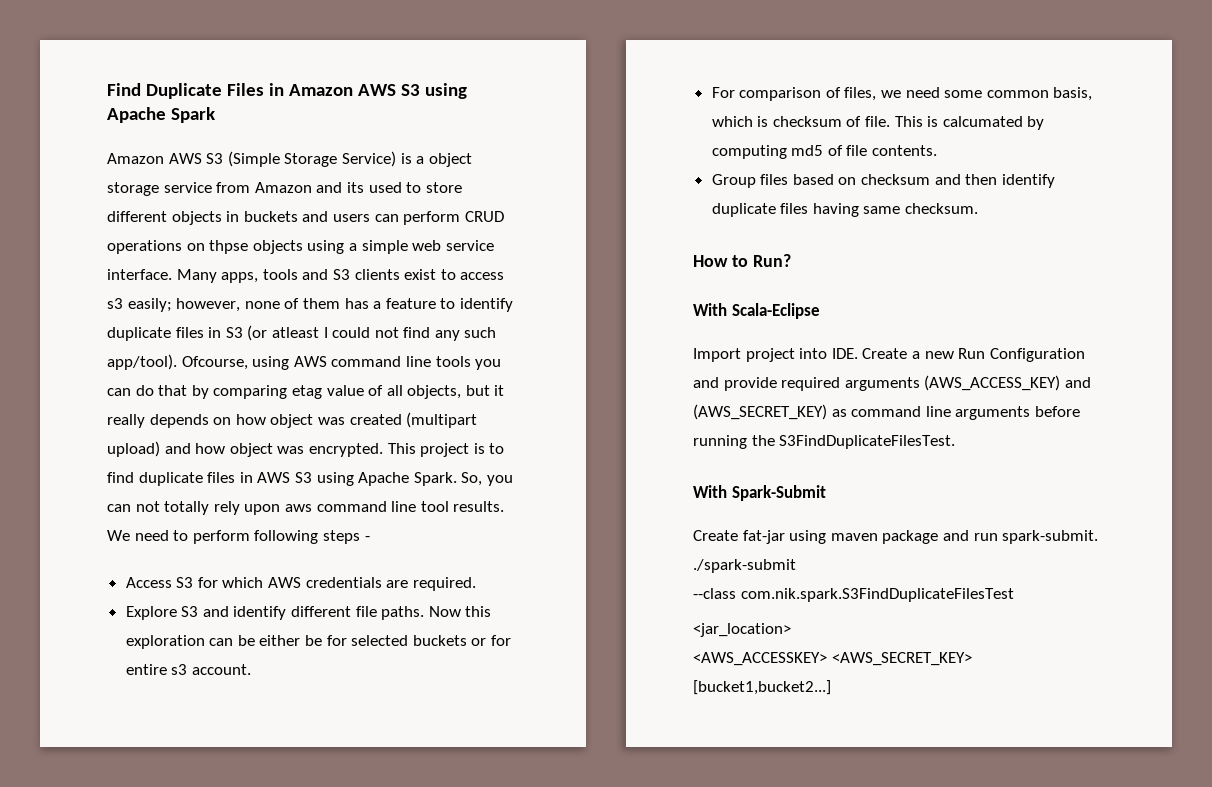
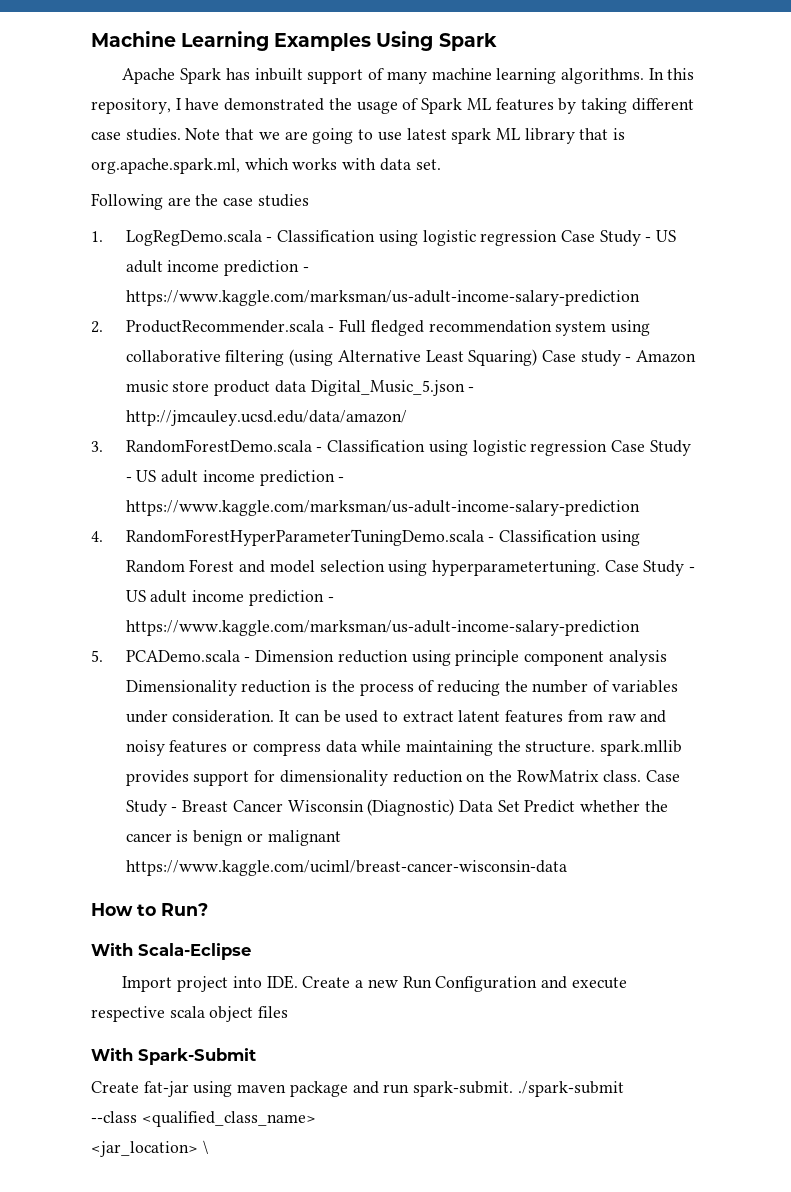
- Find Duplicate Files in Amazon AWS S3 using Apache Spark
- Amazon AWS S3 (Simple Storage Service) is a object storage service from Amazon and its used to store different objects in buckets and users can perform CRUD operations on thpse objects using a simple web service interface. Many apps, tools and S3 clients exist to access s3 easily; however, none of them has a feature to identify duplicate files in S3 (or atleast I could not find any such app/tool). Ofcourse, using AWS command line tools you can do that by comparing etag value of all objects, but it really depends on how object was created (multipart upload) and how object was encrypted. This project is to find duplicate files in AWS S3 using Apache Spark. So, you can not totally rely upon aws command line tool results. We need to perform following steps -
- Access S3 for which AWS credentials are required.
- Explore S3 and identify different file paths. Now this exploration can be either be for selected buckets or for entire s3 account.
- For comparison of files, we need some common basis, which is checksum of file. This is calcumated by computing md5 of file contents.
- Group files based on checksum and then identify duplicate files having same checksum.
+ Machine Learning Examples Using Spark
+ Apache Spark has inbuilt support of many machine learning algorithms. In this repository, I have demonstrated the usage of Spark ML features by taking different case studies. Note that we are going to use latest spark ML library that is org.apache.spark.ml, which works with data set.
+ Following are the case studies
+ 1. LogRegDemo.scala - Classification using logistic regression Case Study - US adult income prediction - https://www.kaggle.com/marksman/us-adult-income-salary-prediction
+ 2. ProductRecommender.scala - Full fledged recommendation system using collaborative filtering (using Alternative Least Squaring) Case study - Amazon music store product data Digital_Music_5.json - http://jmcauley.ucsd.edu/data/amazon/
+ 3. RandomForestDemo.scala - Classification using logistic regression Case Study - US adult income prediction - https://www.kaggle.com/marksman/us-adult-income-salary-prediction
+ 4. RandomForestHyperParameterTuningDemo.scala - Classification using Random Forest and model selection using hyperparametertuning. Case Study - US adult income prediction - https://www.kaggle.com/marksman/us-adult-income-salary-prediction
+ 5. PCADemo.scala - Dimension reduction using principle component analysis Dimensionality reduction is the process of reducing the number of variables under consideration. It can be used to extract latent features from raw and noisy features or compress data while maintaining the structure. spark.mllib provides support for dimensionality reduction on the RowMatrix class. Case Study - Breast Cancer Wisconsin (Diagnostic) Data Set Predict whether the cancer is benign or malignant https://www.kaggle.com/uciml/breast-cancer-wisconsin-data
- Import project into IDE. Create a new Run Configuration and provide required arguments (AWS_ACCESS_KEY) and (AWS_SECRET_KEY) as command line arguments before running the S3FindDuplicateFilesTest.
+ Import project into IDE. Create a new Run Configuration and execute respective scala object files
- --class com.nik.spark.S3FindDuplicateFilesTest
+ --class <qualified_class_name>
- <jar_location>
- <AWS_ACCESSKEY> <AWS_SECRET_KEY> [bucket1,bucket2...]
+ <jar_location> \

